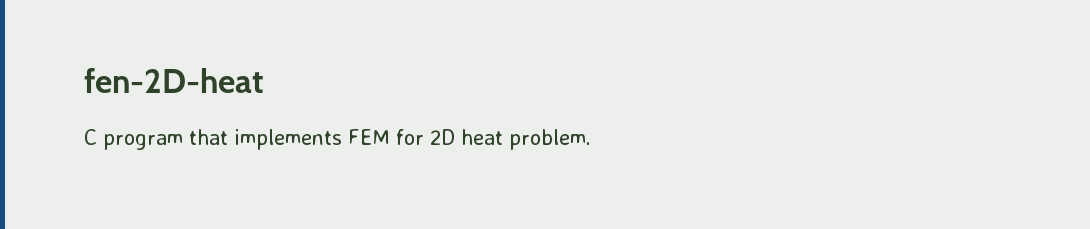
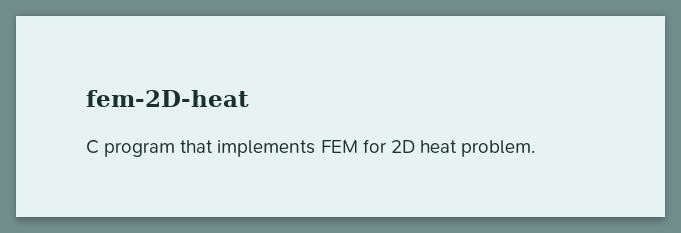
- fen-2D-heat
+ fem-2D-heat

